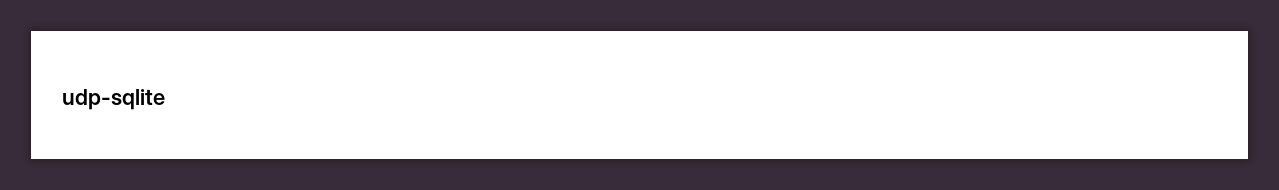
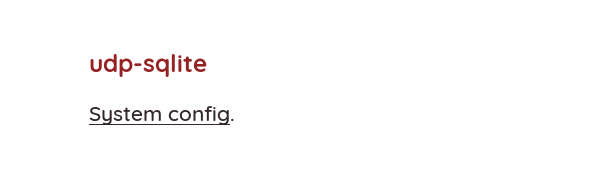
+ System config.

